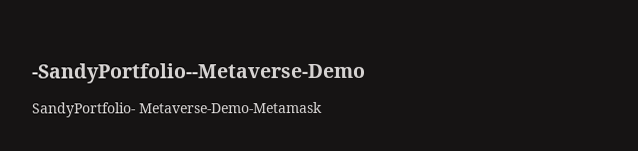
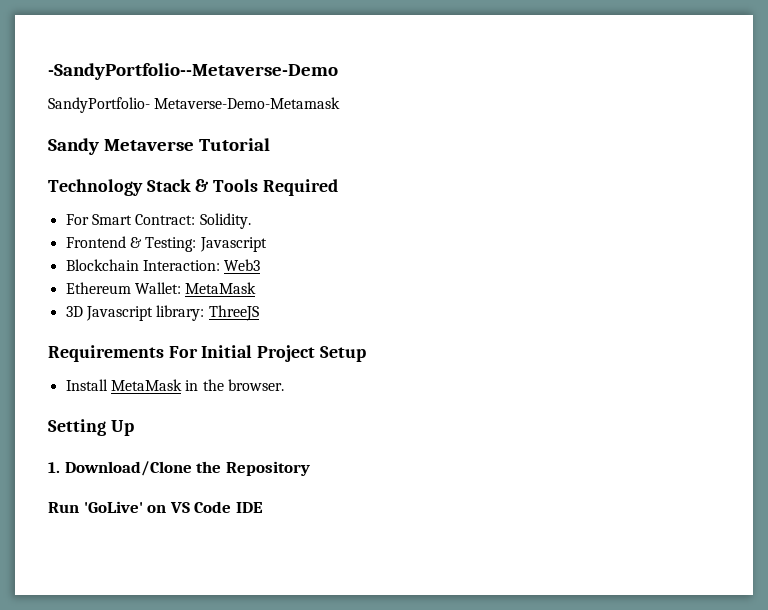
+ Sandy Metaverse Tutorial
+ Technology Stack & Tools Required
+ For Smart Contract: Solidity.
+ Frontend & Testing: Javascript
+ Blockchain Interaction: Web3
+ Ethereum Wallet: MetaMask
+ 3D Javascript library: ThreeJS
+ Requirements For Initial Project Setup
+ Install MetaMask in the browser.
+ Setting Up
+ 1. Download/Clone the Repository
+ Run 'GoLive' on VS Code IDE

